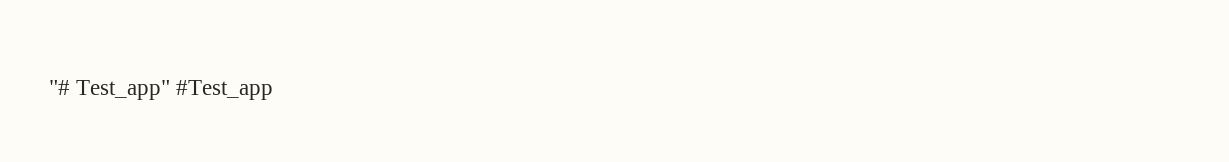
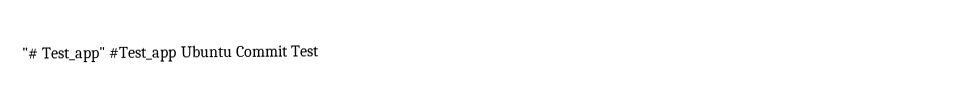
- "# Test_app" #Test_app
+ "# Test_app" #Test_app Ubuntu Commit Test

